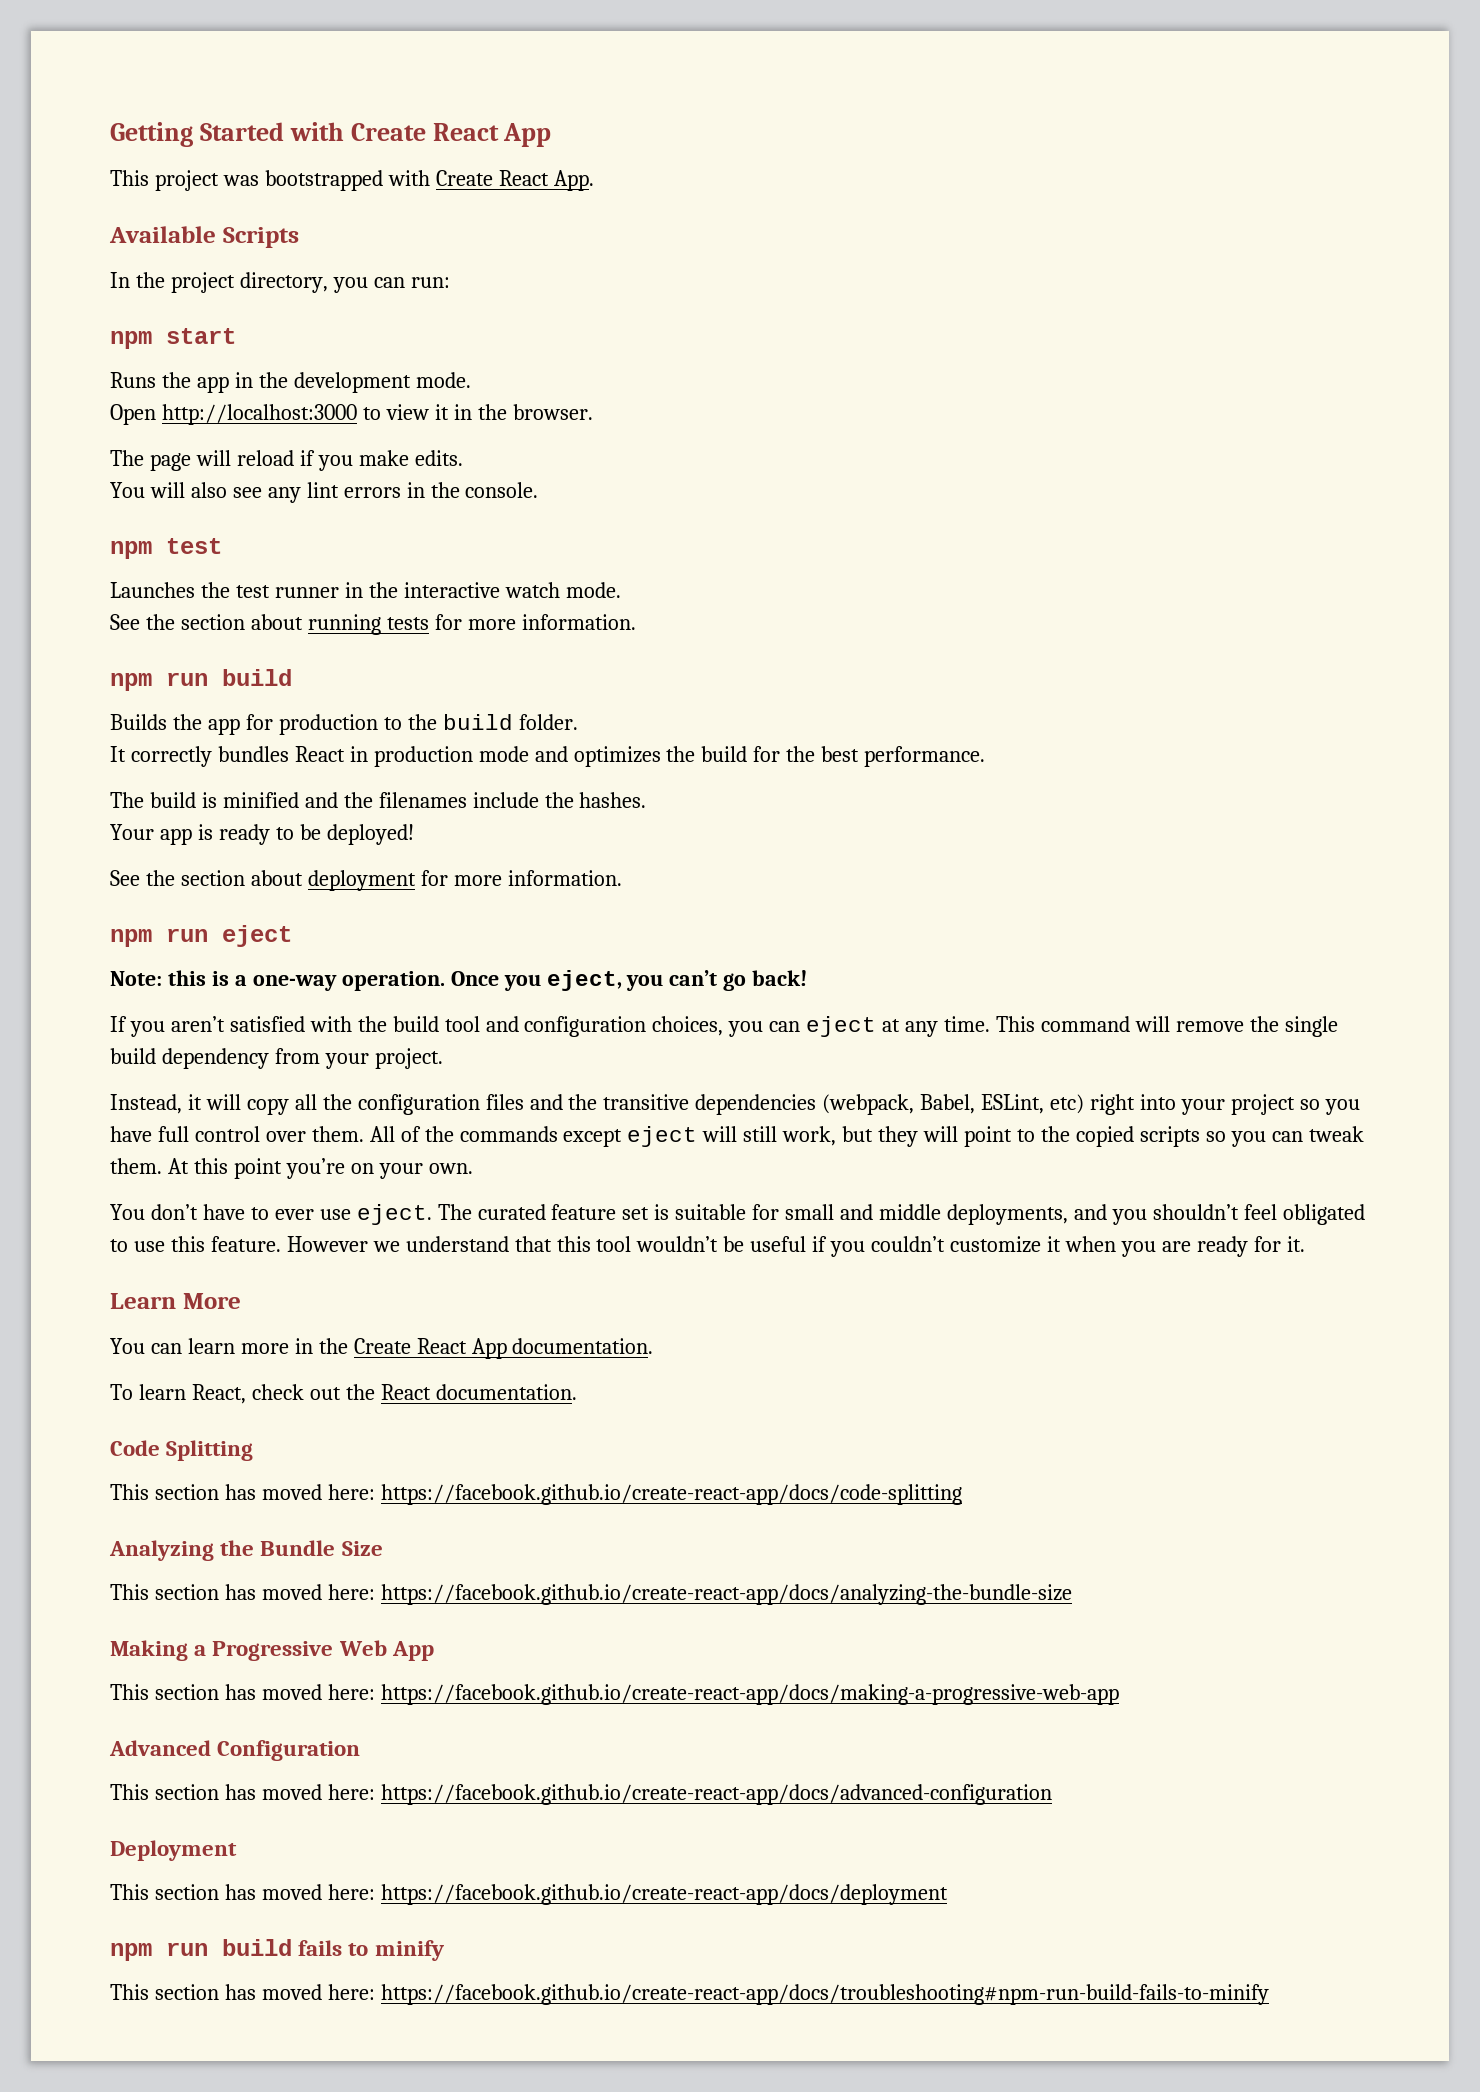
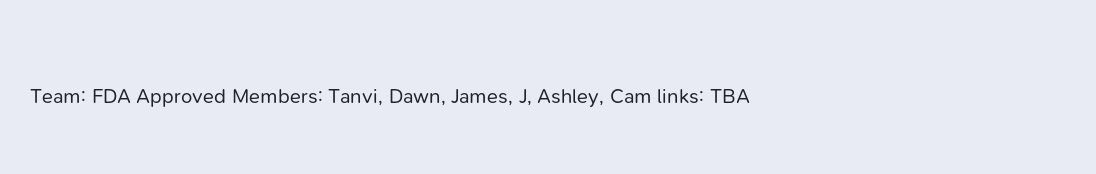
- Getting Started with Create React App
- This project was bootstrapped with Create React App.
- Available Scripts
- In the project directory, you can run:
- npm start
- Runs the app in the development mode.
- Open http://localhost:3000 to view it in the browser.
- The page will reload if you make edits.
- You will also see any lint errors in the console.
- npm test
- Launches the test runner in the interactive watch mode.
- See the section about running tests for more information.
- npm run build
- Builds the app for production to the build folder.
- It correctly bundles React in production mode and optimizes the build for the best performance.
- The build is minified and the filenames include the hashes.
- Your app is ready to be deployed!
- See the section about deployment for more information.
- npm run eject
- Note: this is a one-way operation. Once you eject, you can’t go back!
- If you aren’t satisfied with the build tool and configuration choices, you can eject at any time. This command will remove the single build dependency from your project.
- Instead, it will copy all the configuration files and the transitive dependencies (webpack, Babel, ESLint, etc) right into your project so you have full control over them. All of the commands except eject will still work, but they will point to the copied scripts so you can tweak them. At this point you’re on your own.
- You don’t have to ever use eject. The curated feature set is suitable for small and middle deployments, and you shouldn’t feel obligated to use this feature. However we understand that this tool wouldn’t be useful if you couldn’t customize it when you are ready for it.
- Learn More
- You can learn more in the Create React App documentation.
- To learn React, check out the React documentation.
- Code Splitting
- This section has moved here: https://facebook.github.io/create-react-app/docs/code-splitting
- Analyzing the Bundle Size
- This section has moved here: https://facebook.github.io/create-react-app/docs/analyzing-the-bundle-size
- Making a Progressive Web App
- This section has moved here: https://facebook.github.io/create-react-app/docs/making-a-progressive-web-app
- Advanced Configuration
- This section has moved here: https://facebook.github.io/create-react-app/docs/advanced-configuration
- Deployment
- This section has moved here: https://facebook.github.io/create-react-app/docs/deployment
- npm run build fails to minify
- This section has moved here: https://facebook.github.io/create-react-app/docs/troubleshooting#npm-run-build-fails-to-minify
+ Team: FDA Approved Members: Tanvi, Dawn, James, J, Ashley, Cam links: TBA

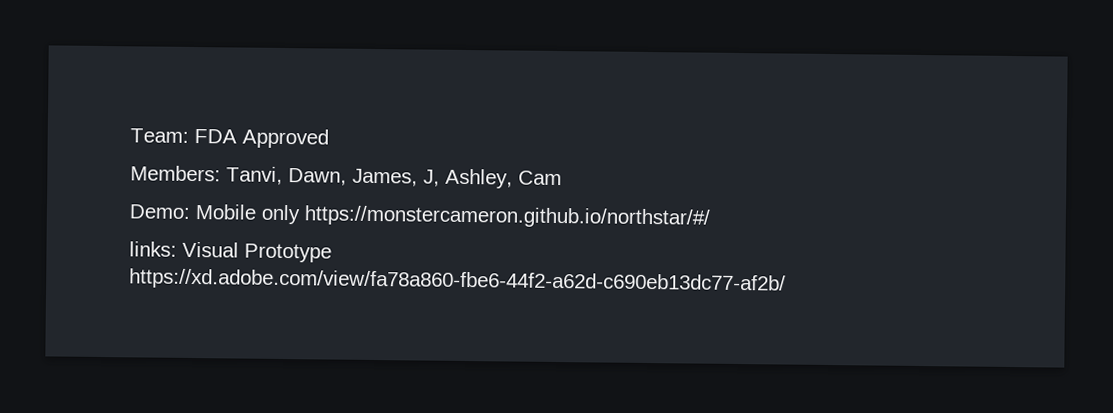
- Team: FDA Approved Members: Tanvi, Dawn, James, J, Ashley, Cam links: TBA
+ Team: FDA Approved
+ Members: Tanvi, Dawn, James, J, Ashley, Cam
+ Demo: Mobile only https://monstercameron.github.io/northstar/#/
+ links: Visual Prototype https://xd.adobe.com/view/fa78a860-fbe6-44f2-a62d-c690eb13dc77-af2b/

